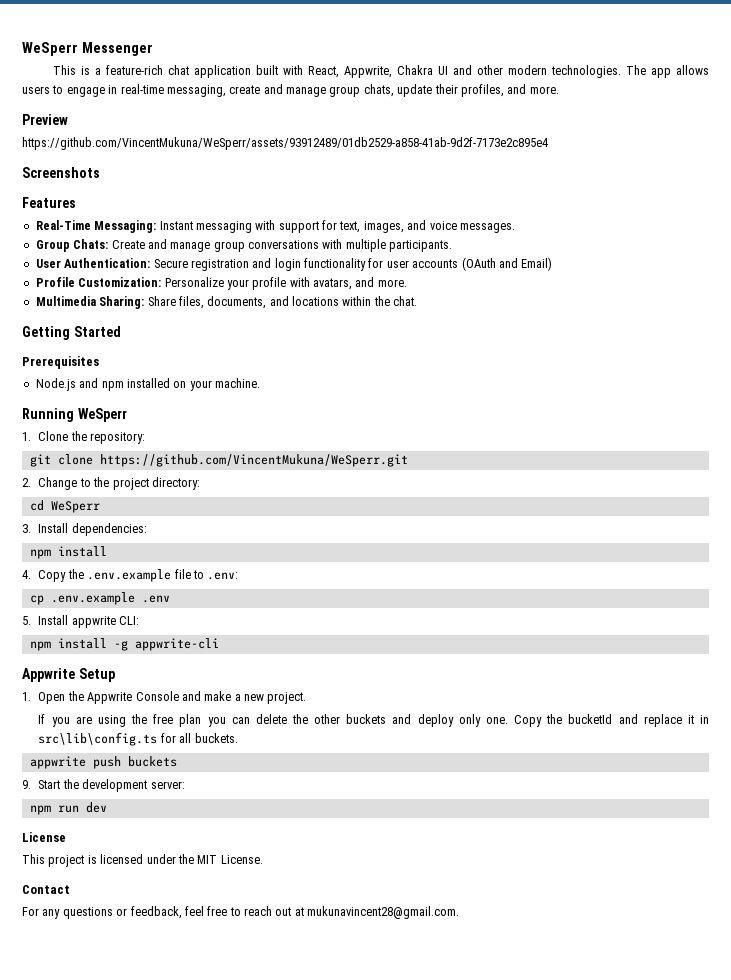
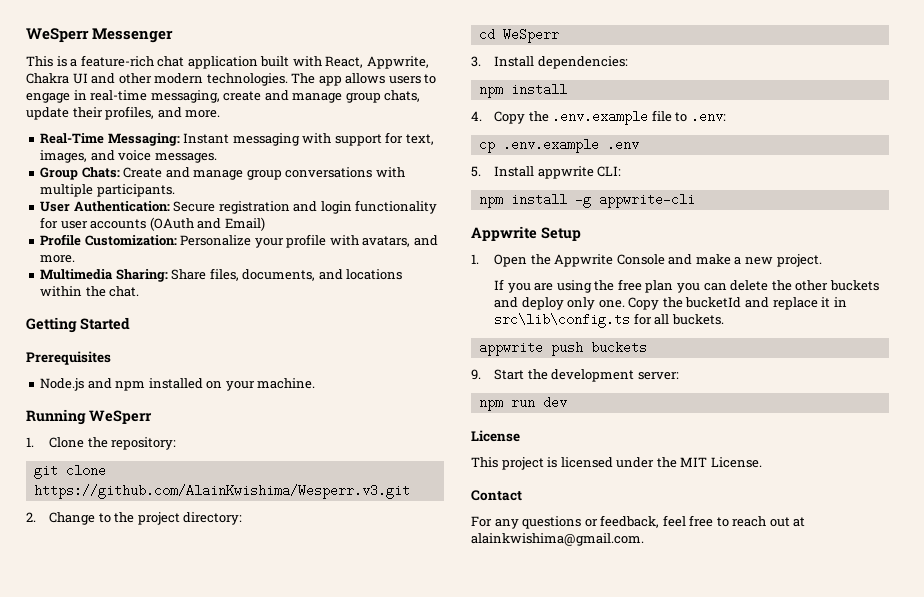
- Preview
- https://github.com/VincentMukuna/WeSperr/assets/93912489/01db2529-a858-41ab-9d2f-7173e2c895e4
- Screenshots
- Features
- git clone https://github.com/VincentMukuna/WeSperr.git
+ git clone https://github.com/AlainKwishima/Wesperr.v3.git
- For any questions or feedback, feel free to reach out at mukunavincent28@gmail.com.
+ For any questions or feedback, feel free to reach out at alainkwishima@gmail.com.

